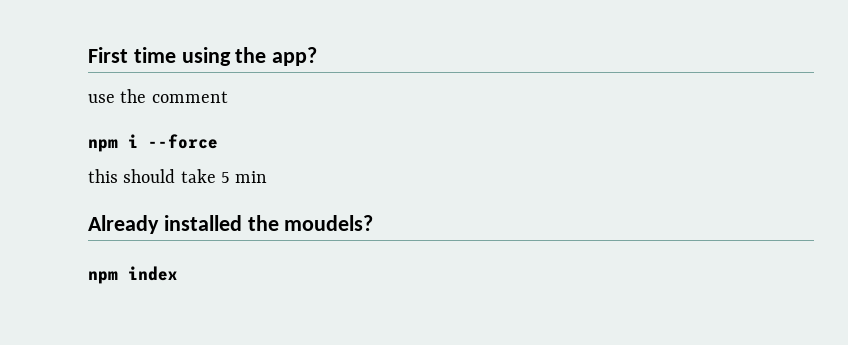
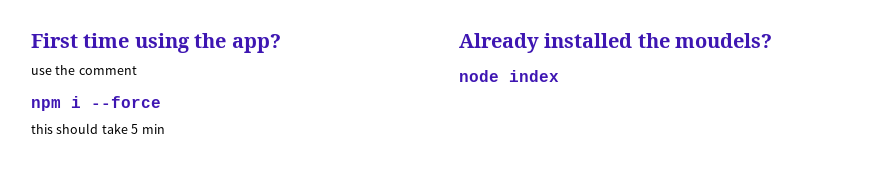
- npm index
+ node index

